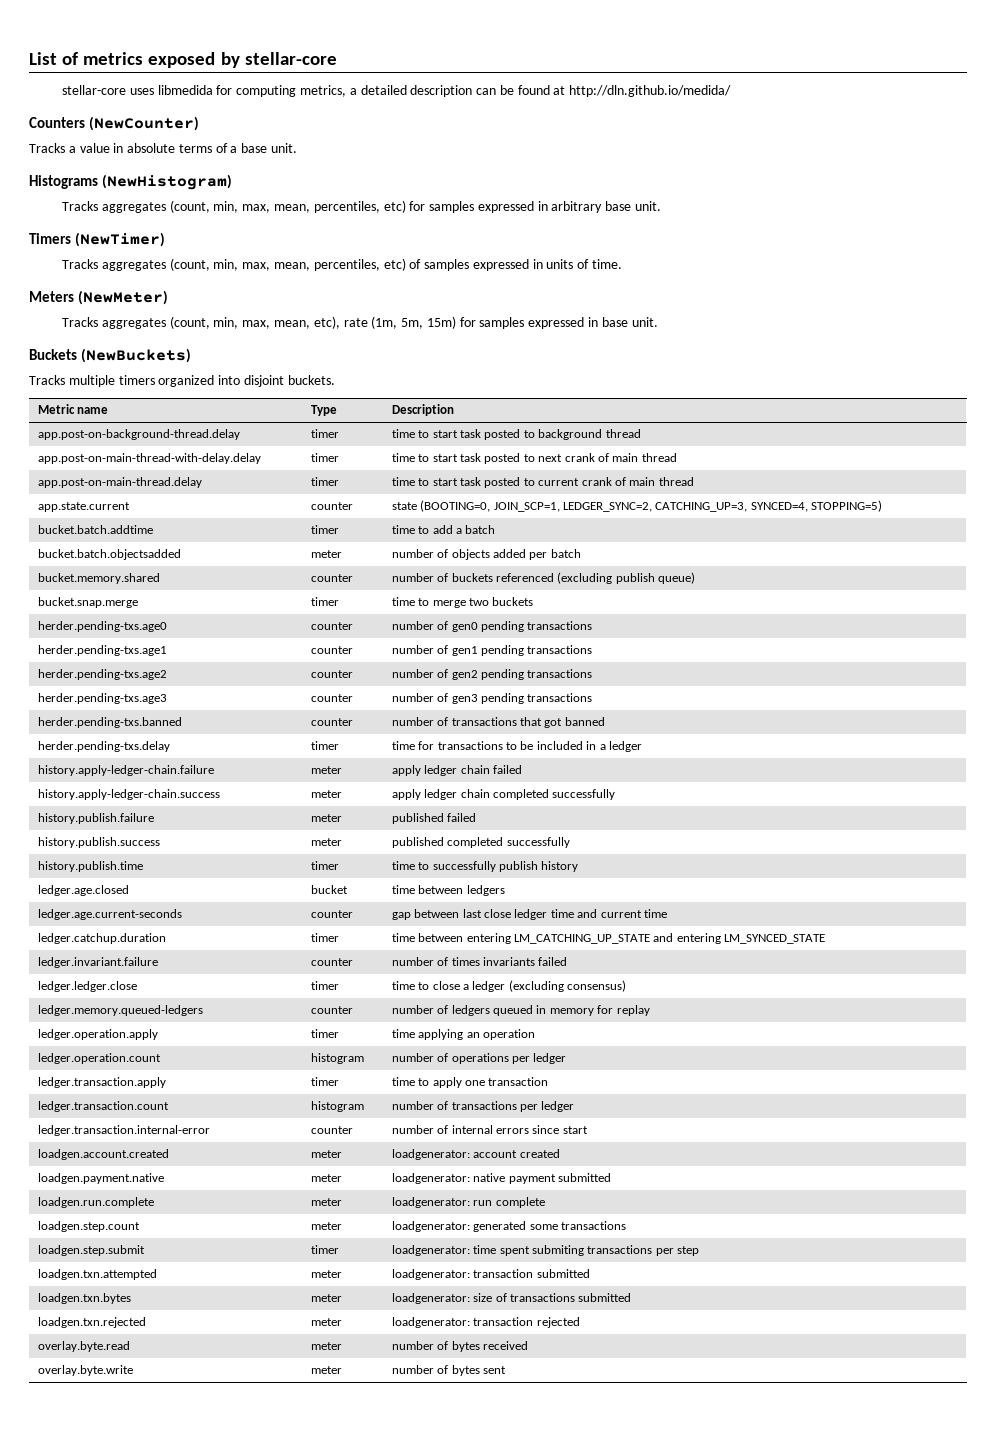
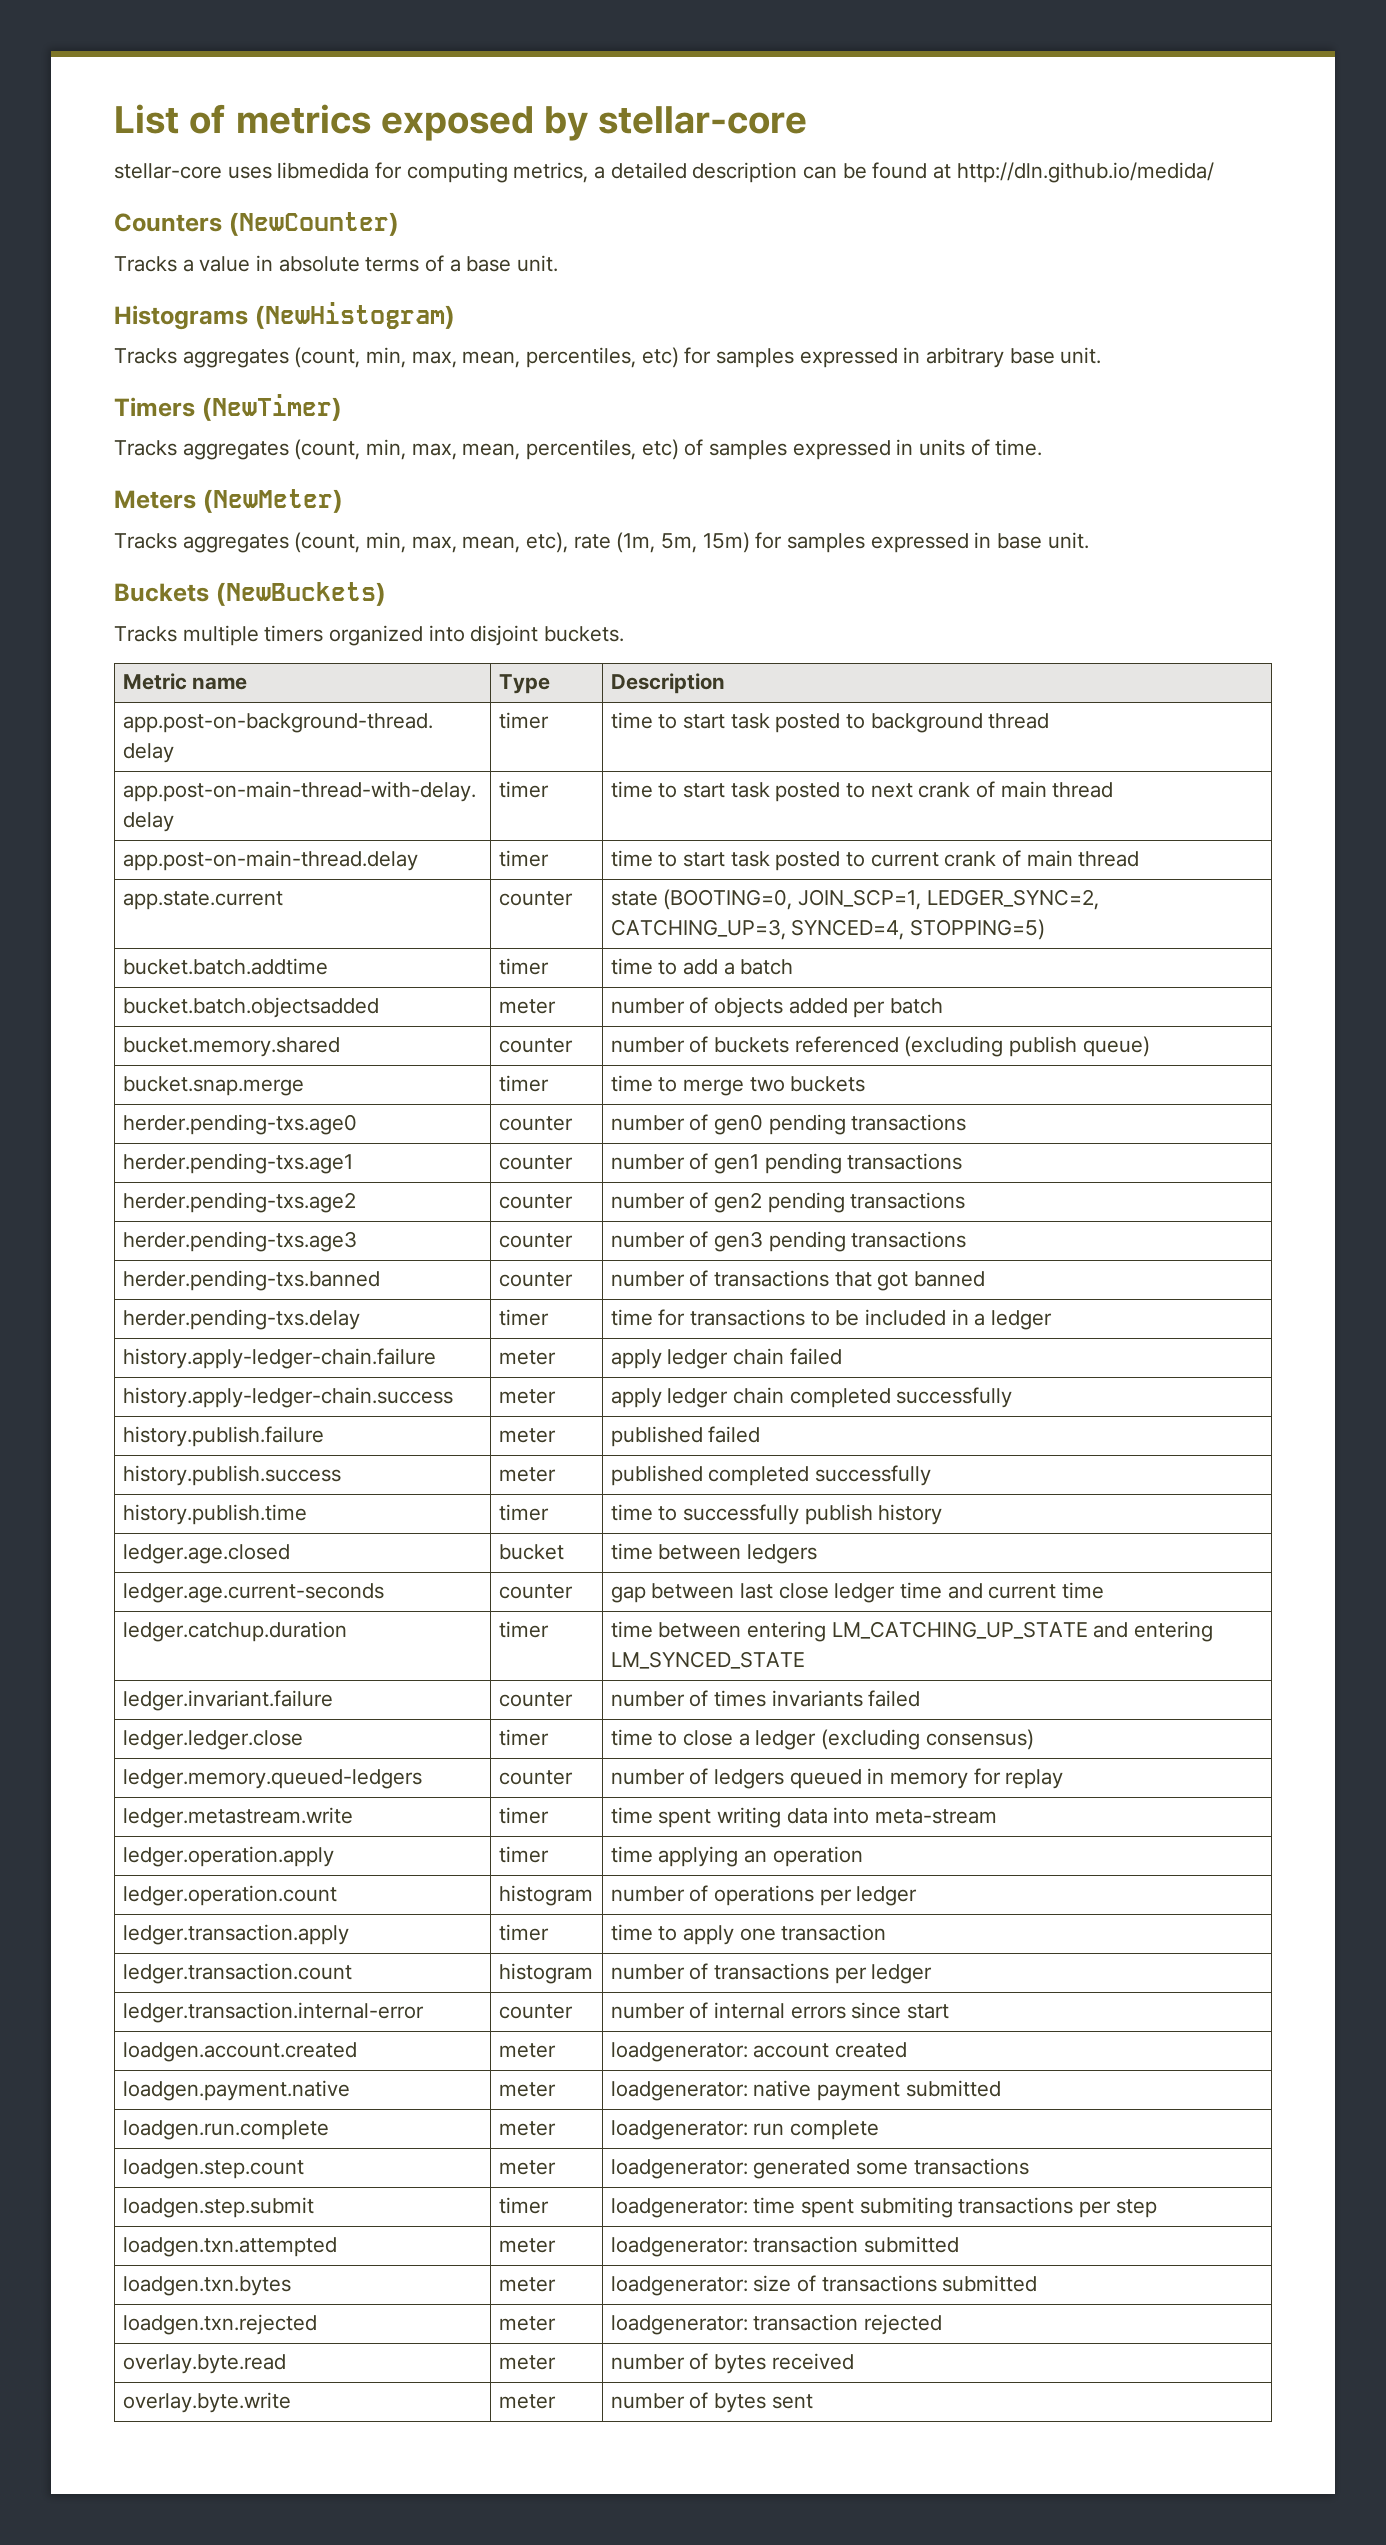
+ ledger.metastream.write | timer | time spent writing data into meta-stream

